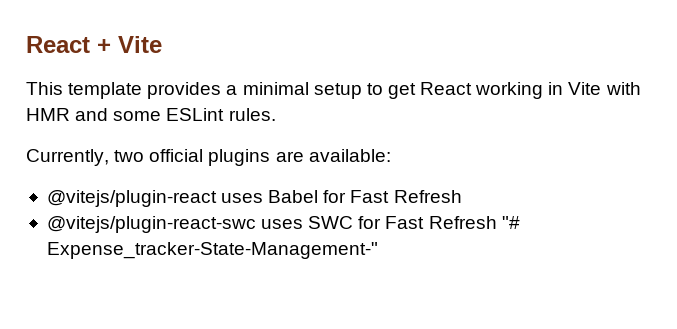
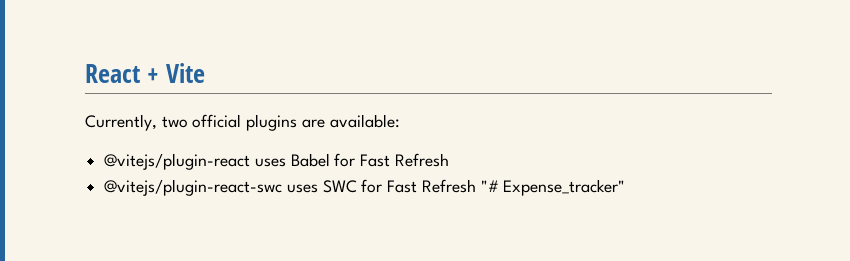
- This template provides a minimal setup to get React working in Vite with HMR and some ESLint rules.
- @vitejs/plugin-react-swc uses SWC for Fast Refresh "# Expense_tracker-State-Management-"
+ @vitejs/plugin-react-swc uses SWC for Fast Refresh "# Expense_tracker"

